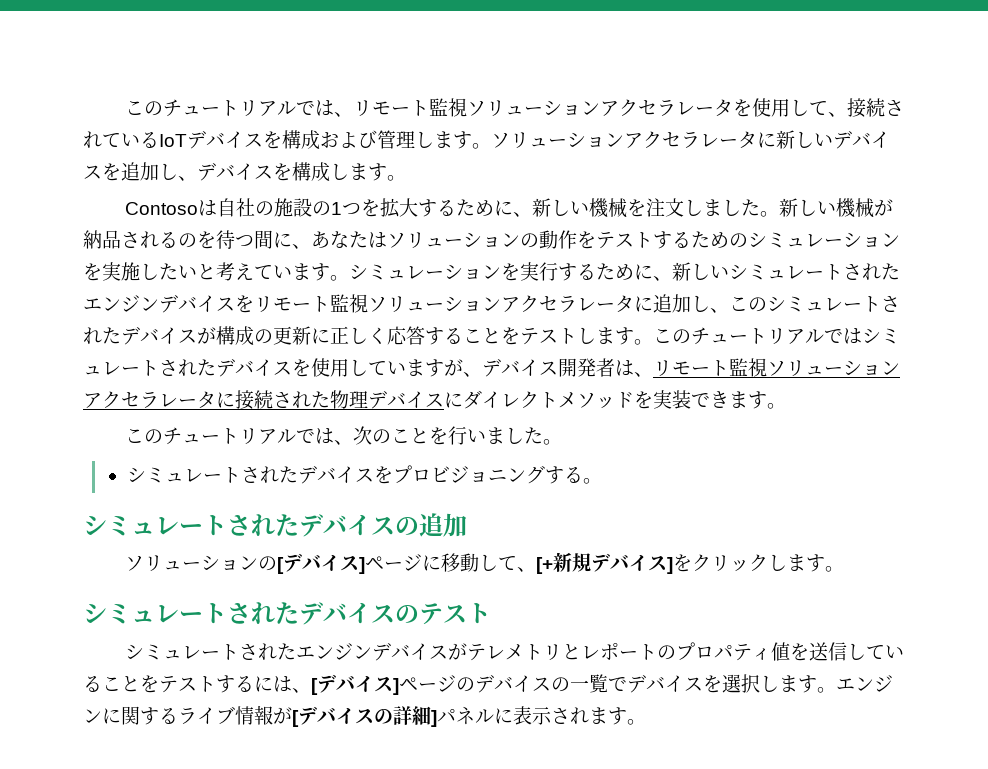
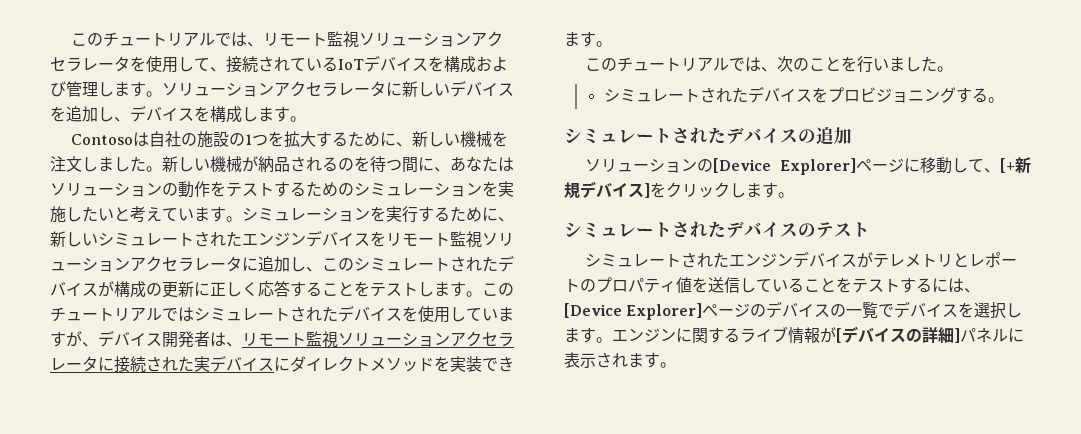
- このチュートリアルではシミュレートされたデバイスを使用していますが、デバイス開発者は、リモート監視ソリューションアクセラレータに接続された物理デバイスにダイレクトメソッドを実装できます。
+ このチュートリアルではシミュレートされたデバイスを使用していますが、デバイス開発者は、リモート監視ソリューションアクセラレータに接続された実デバイスにダイレクトメソッドを実装できます。
- ソリューションの[デバイス]ページに移動して、[+新規デバイス]をクリックします。
+ ソリューションの[Device Explorer]ページに移動して、[+新規デバイス]をクリックします。
- シミュレートされたエンジンデバイスがテレメトリとレポートのプロパティ値を送信していることをテストするには、[デバイス]ページのデバイスの一覧でデバイスを選択します。
+ シミュレートされたエンジンデバイスがテレメトリとレポートのプロパティ値を送信していることをテストするには、[Device Explorer]ページのデバイスの一覧でデバイスを選択します。

